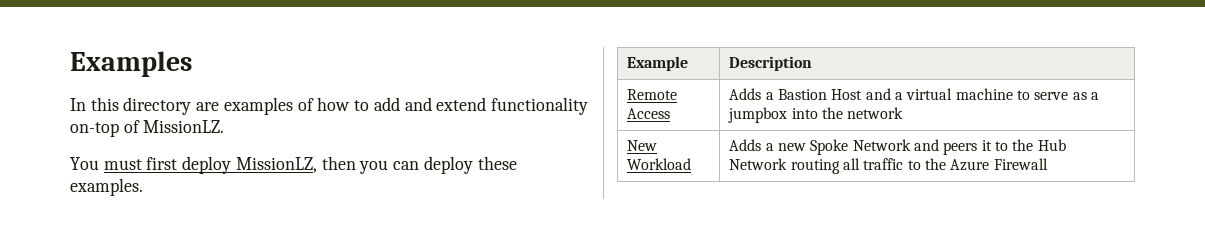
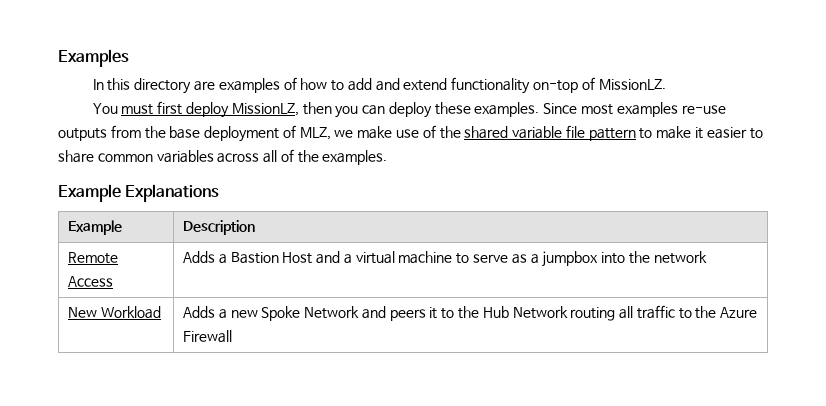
+ Since most examples re-use outputs from the base deployment of MLZ, we make use of the shared variable file pattern to make it easier to share common variables across all of the examples.
+ Example Explanations

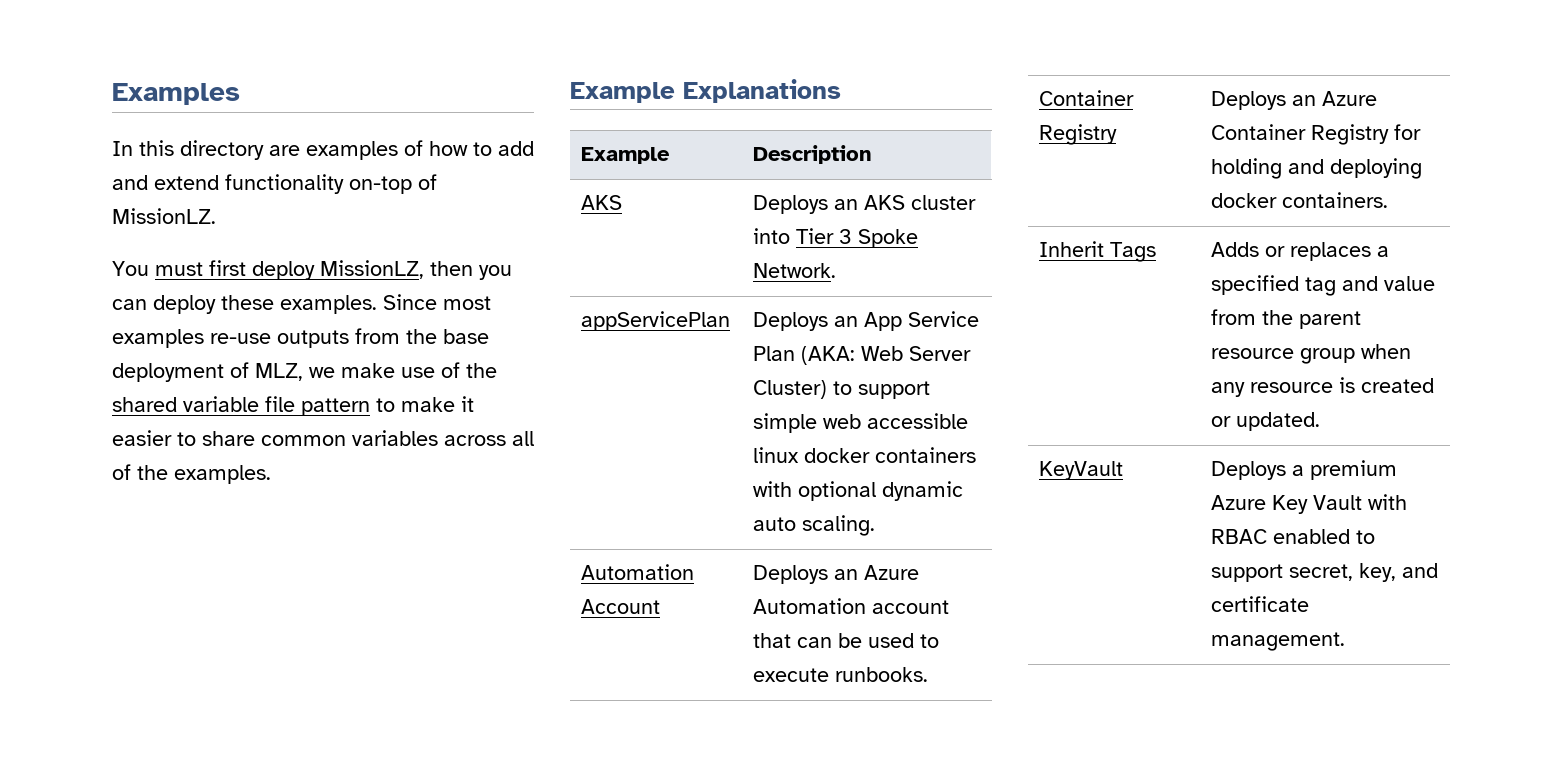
- Remote Access | Adds a Bastion Host and a virtual machine to serve as a jumpbox into the network
- New Workload | Adds a new Spoke Network and peers it to the Hub Network routing all traffic to the Azure Firewall
+ AKS | Deploys an AKS cluster into Tier 3 Spoke Network.
+ appServicePlan | Deploys an App Service Plan (AKA: Web Server Cluster) to support simple web accessible linux docker containers with optional dynamic auto scaling.
+ Automation Account | Deploys an Azure Automation account that can be used to execute runbooks.
+ Container Registry | Deploys an Azure Container Registry for holding and deploying docker containers.
+ Inherit Tags | Adds or replaces a specified tag and value from the parent resource group when any resource is created or updated.
+ KeyVault | Deploys a premium Azure Key Vault with RBAC enabled to support secret, key, and certificate management.

